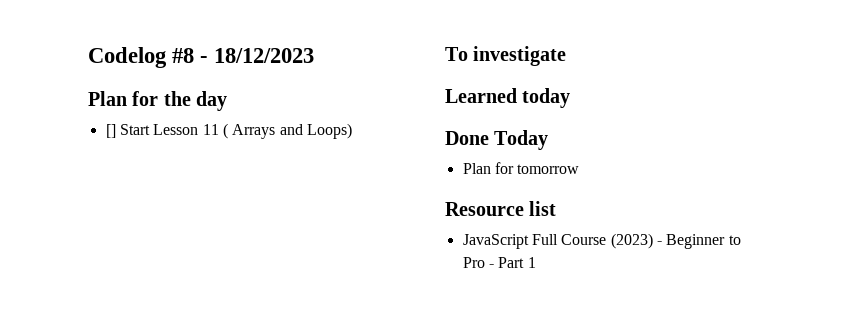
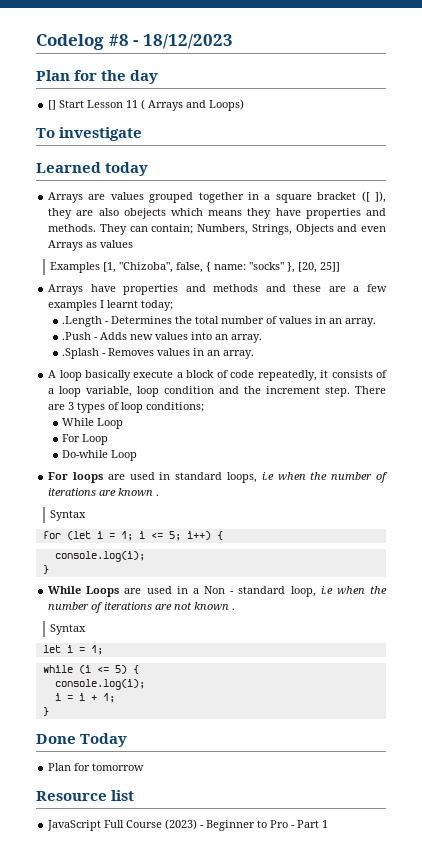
+ Arrays are values grouped together in a square bracket ([ ]), they are also obejects which means they have properties and methods. They can contain; Numbers, Strings, Objects and even Arrays as values
+ Examples [1, "Chizoba", false, { name: "socks" }, [20, 25]]
+ Arrays have properties and methods and these are a few examples I learnt today;
+ .Length - Determines the total number of values in an array.
+ .Push - Adds new values into an array.
+ .Splash - Removes values in an array.
+ A loop basically execute a block of code repeatedly, it consists of a loop variable, loop condition and the increment step. There are 3 types of loop conditions;
+ While Loop
+ For Loop
+ Do-while Loop
+ For loops are used in standard loops, i.e when the number of iterations are known .
+ Syntax
+ for (let i = 1; i <= 5; i++) {
+ console.log(i);
+ }
+ While Loops are used in a Non - standard loop, i.e when the number of iterations are not known .
+ Syntax
+ let i = 1;
+ while (i <= 5) {
+ console.log(i);
+ i = i + 1;
+ }

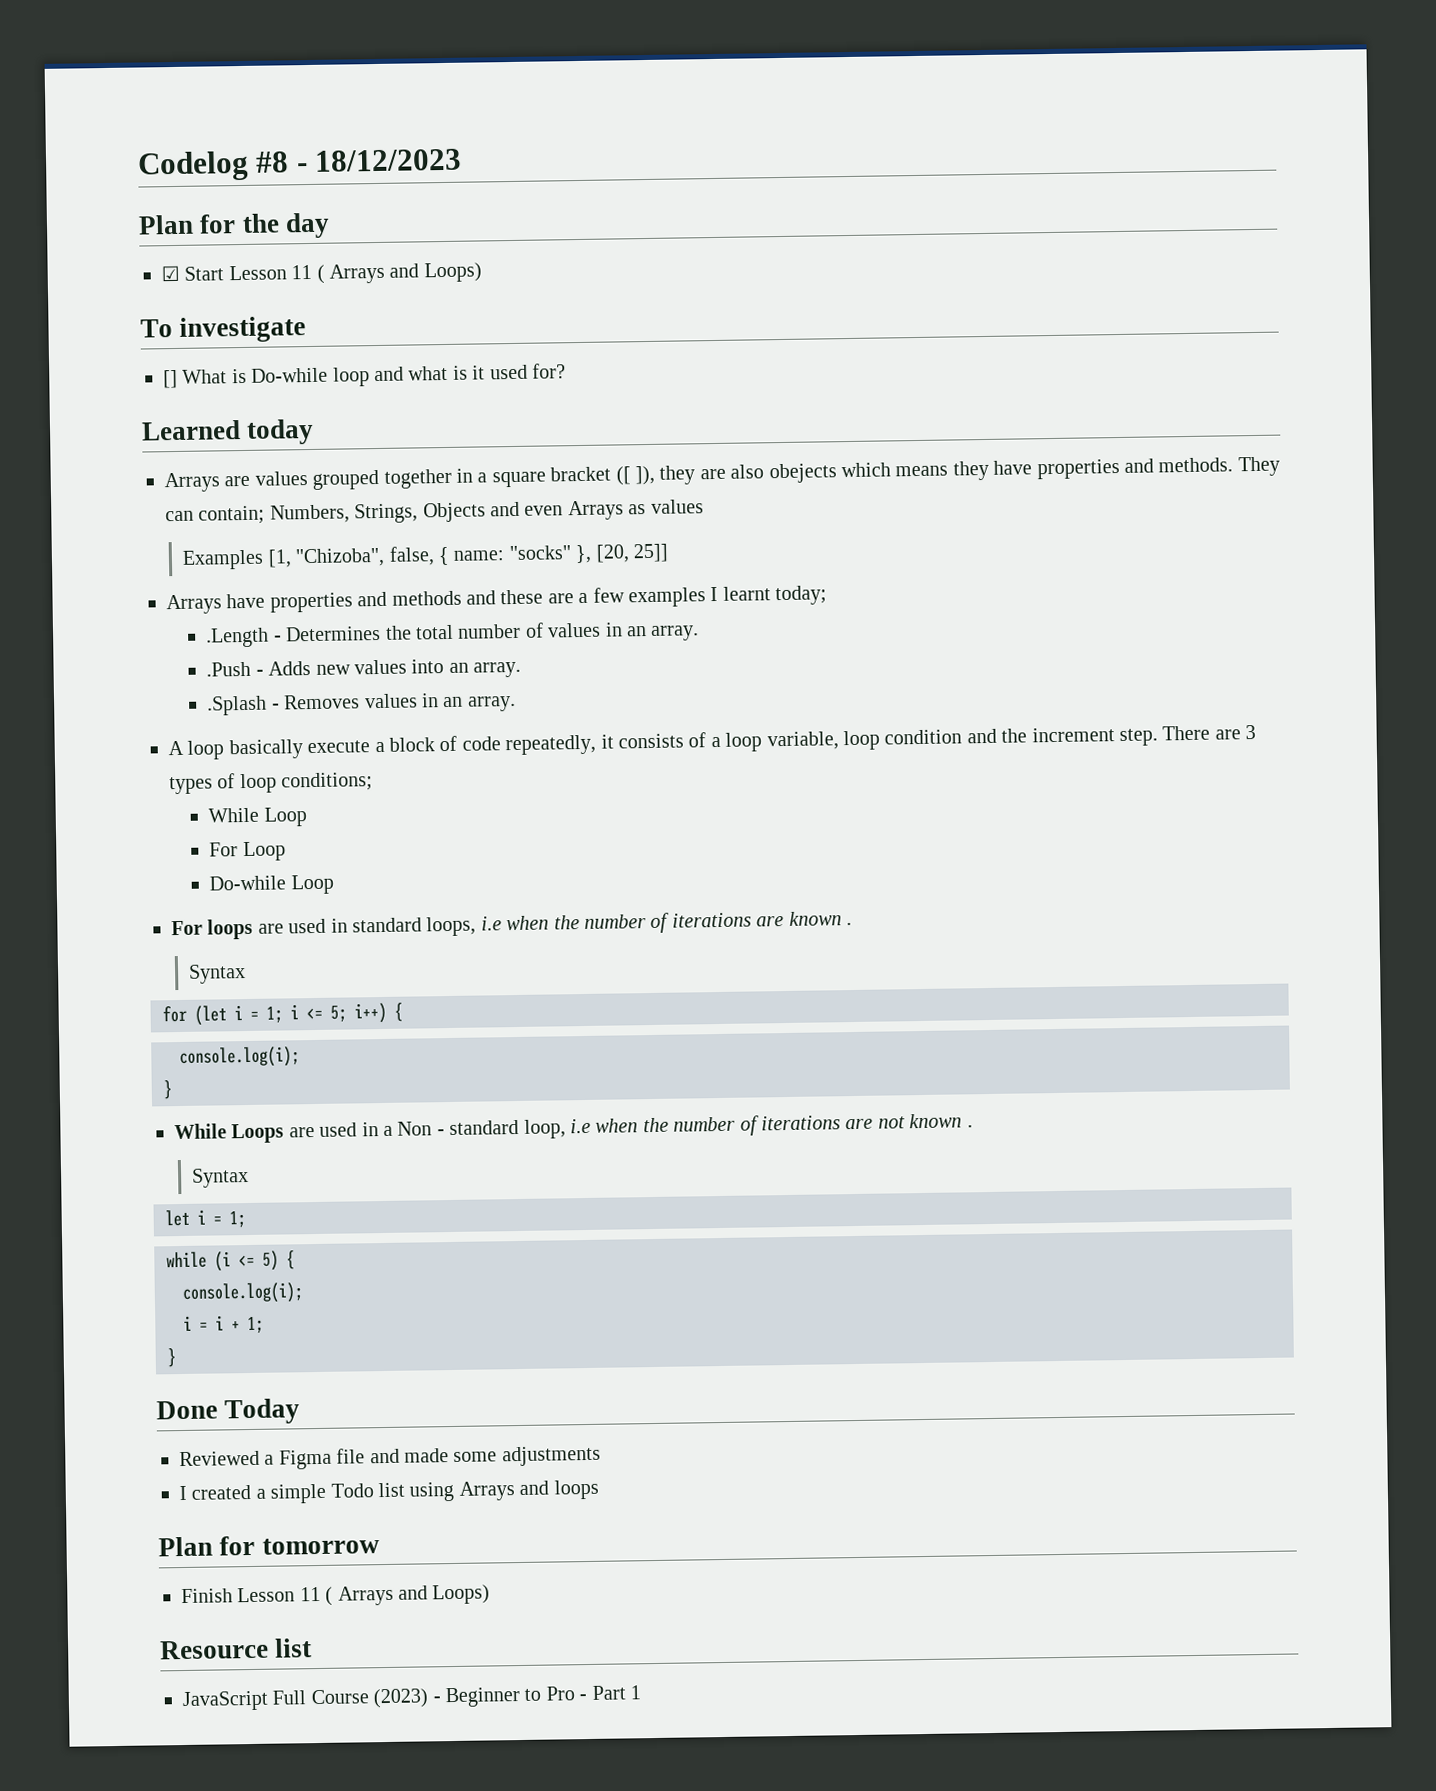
- [] Start Lesson 11 ( Arrays and Loops)
+ ☑ Start Lesson 11 ( Arrays and Loops)
+ [] What is Do-while loop and what is it used for?
+ Reviewed a Figma file and made some adjustments
+ I created a simple Todo list using Arrays and loops
  Plan for tomorrow
+ Finish Lesson 11 ( Arrays and Loops)

